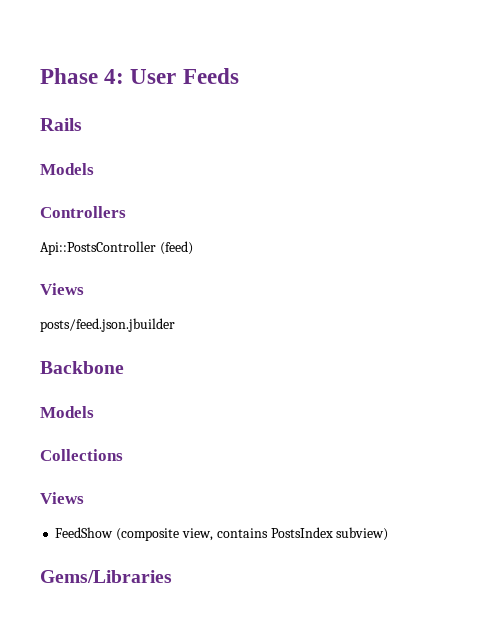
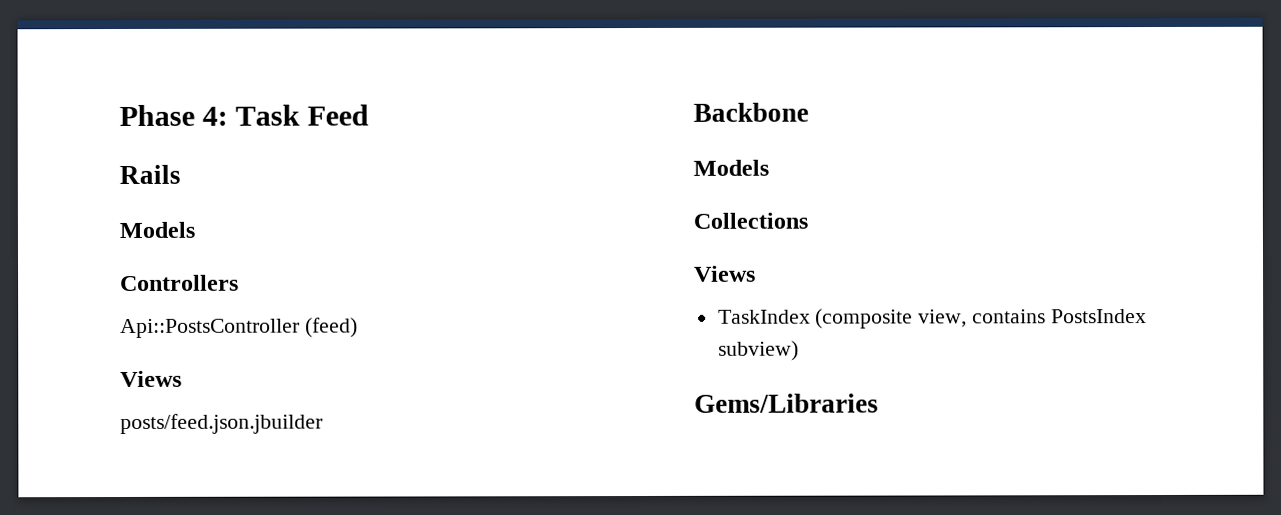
- Phase 4: User Feeds
+ Phase 4: Task Feed
- FeedShow (composite view, contains PostsIndex subview)
+ TaskIndex (composite view, contains PostsIndex subview)

